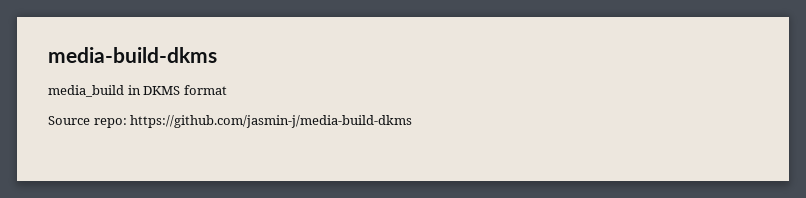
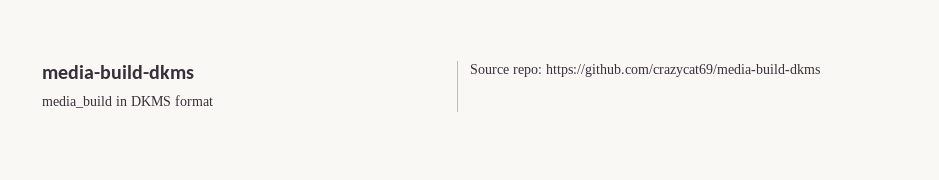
- Source repo: https://github.com/jasmin-j/media-build-dkms
+ Source repo: https://github.com/crazycat69/media-build-dkms

